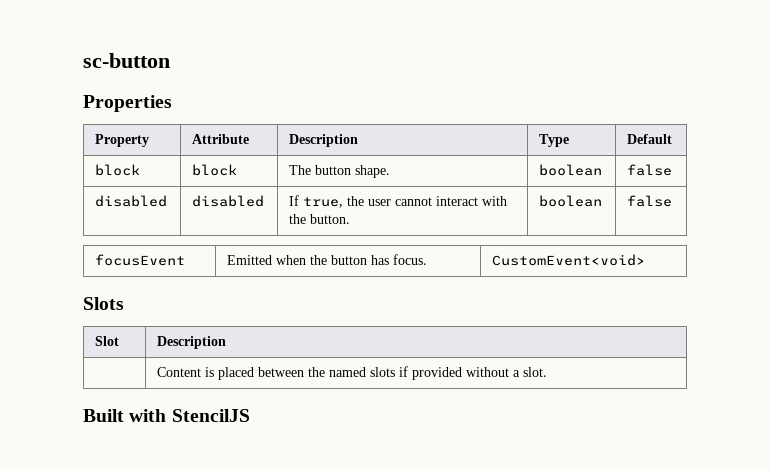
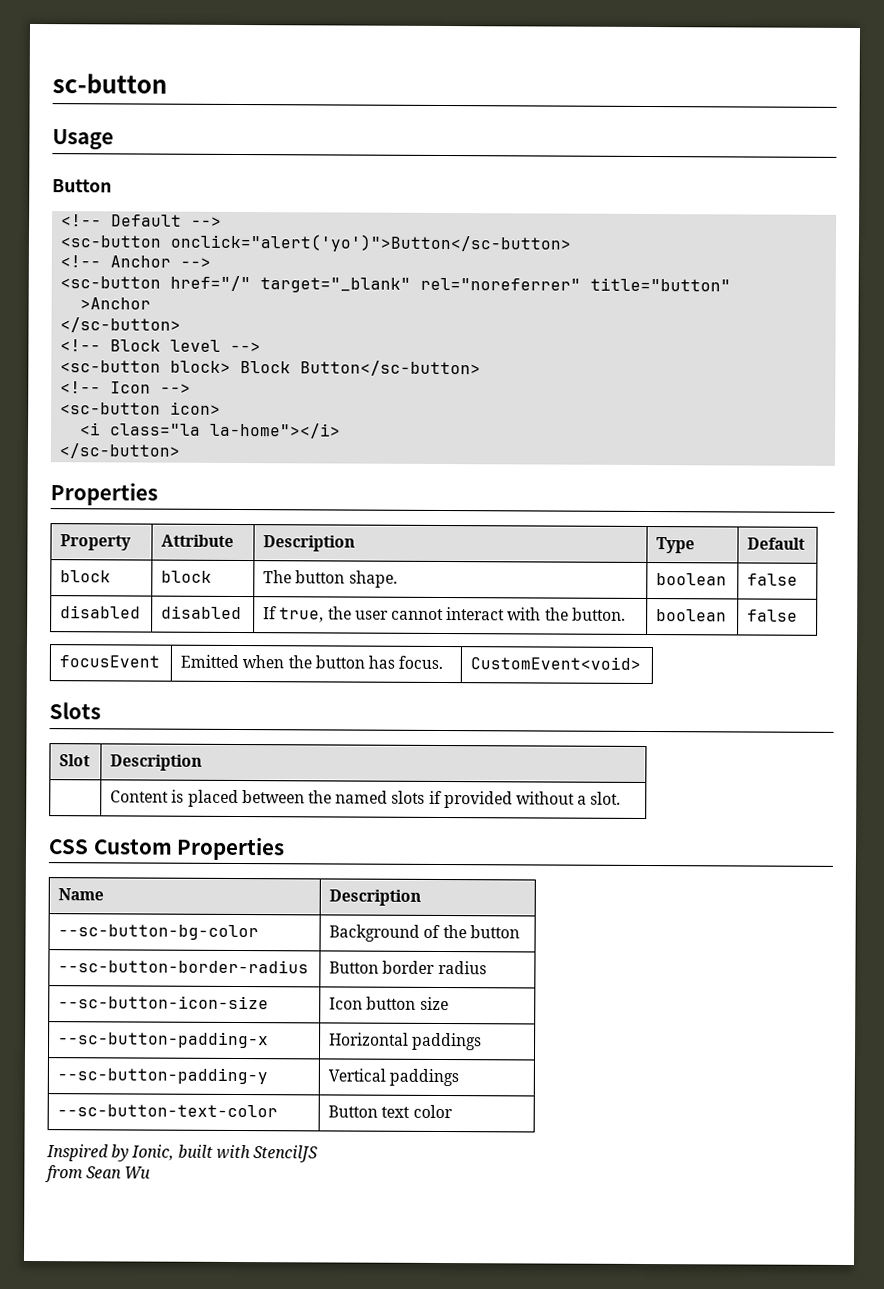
+ Usage
+ Button
+ <!-- Default -->
+ <sc-button onclick="alert('yo')">Button</sc-button>
+ <!-- Anchor -->
+ <sc-button href="/" target="_blank" rel="noreferrer" title="button"
+ >Anchor
+ </sc-button>
+ <!-- Block level -->
+ <sc-button block> Block Button</sc-button>
+ <!-- Icon -->
+ <sc-button icon>
+ <i class="la la-home"></i>
+ </sc-button>
- Built with StencilJS
+ CSS Custom Properties
+ Name | Description
+ --sc-button-bg-color | Background of the button
+ --sc-button-border-radius | Button border radius
+ --sc-button-icon-size | Icon button size
+ --sc-button-padding-x | Horizontal paddings
+ --sc-button-padding-y | Vertical paddings
+ --sc-button-text-color | Button text color
+ Inspired by Ionic, built with StencilJS
+ from Sean Wu

